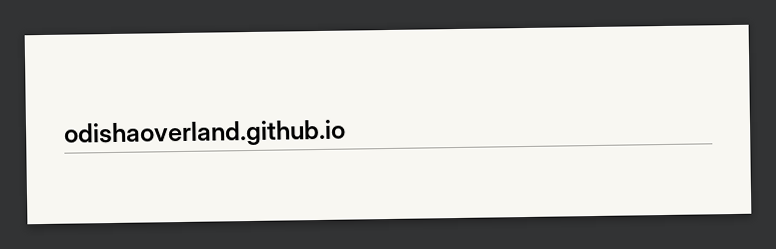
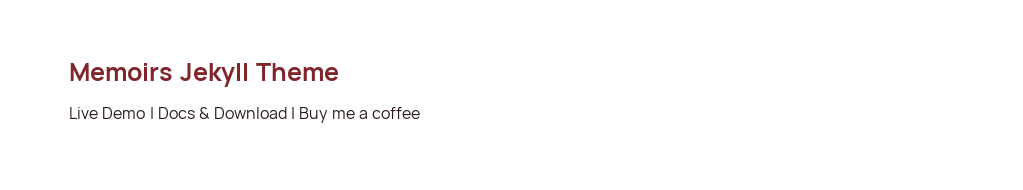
- odishaoverland.github.io
+ Memoirs Jekyll Theme
+ Live Demo | Docs & Download | Buy me a coffee

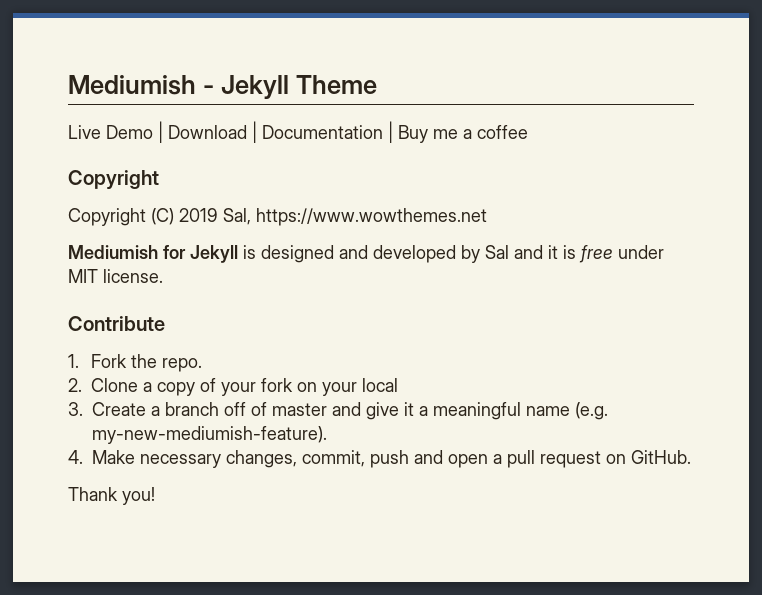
- Memoirs Jekyll Theme
+ Mediumish - Jekyll Theme
- Live Demo | Docs & Download | Buy me a coffee
+ Live Demo | Download | Documentation | Buy me a coffee
+ Copyright
+ Copyright (C) 2019 Sal, https://www.wowthemes.net
+ Mediumish for Jekyll is designed and developed by Sal and it is free under MIT license.
+ Contribute
+ 1. Fork the repo.
+ 2. Clone a copy of your fork on your local
+ 3. Create a branch off of master and give it a meaningful name (e.g. my-new-mediumish-feature).
+ 4. Make necessary changes, commit, push and open a pull request on GitHub.
+ Thank you!

